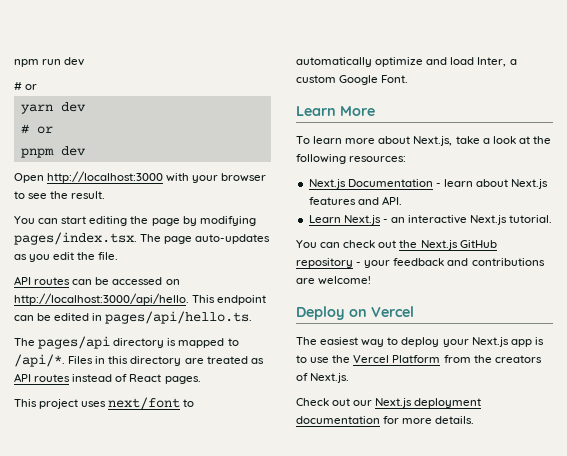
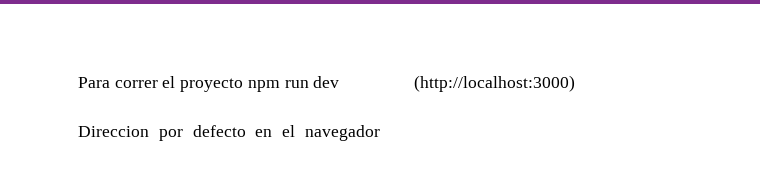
- npm run dev
- # or
- yarn dev
- # or
- pnpm dev
- Open http://localhost:3000 with your browser to see the result.
- You can start editing the page by modifying pages/index.tsx. The page auto-updates as you edit the file.
- API routes can be accessed on http://localhost:3000/api/hello. This endpoint can be edited in pages/api/hello.ts.
- The pages/api directory is mapped to /api/*. Files in this directory are treated as API routes instead of React pages.
- This project uses next/font to automatically optimize and load Inter, a custom Google Font.
- Learn More
- To learn more about Next.js, take a look at the following resources:
- Next.js Documentation - learn about Next.js features and API.
- Learn Next.js - an interactive Next.js tutorial.
- You can check out the Next.js GitHub repository - your feedback and contributions are welcome!
- Deploy on Vercel
- The easiest way to deploy your Next.js app is to use the Vercel Platform from the creators of Next.js.
- Check out our Next.js deployment documentation for more details.
+ Para correr el proyecto npm run dev
+ Direccion por defecto en el navegador (http://localhost:3000)

